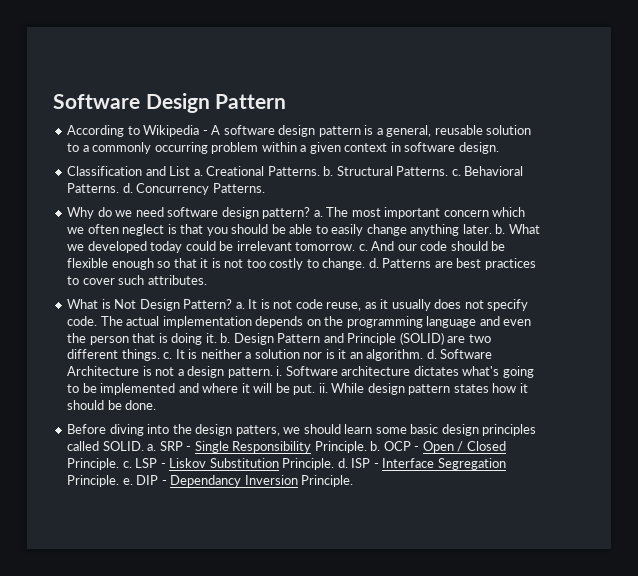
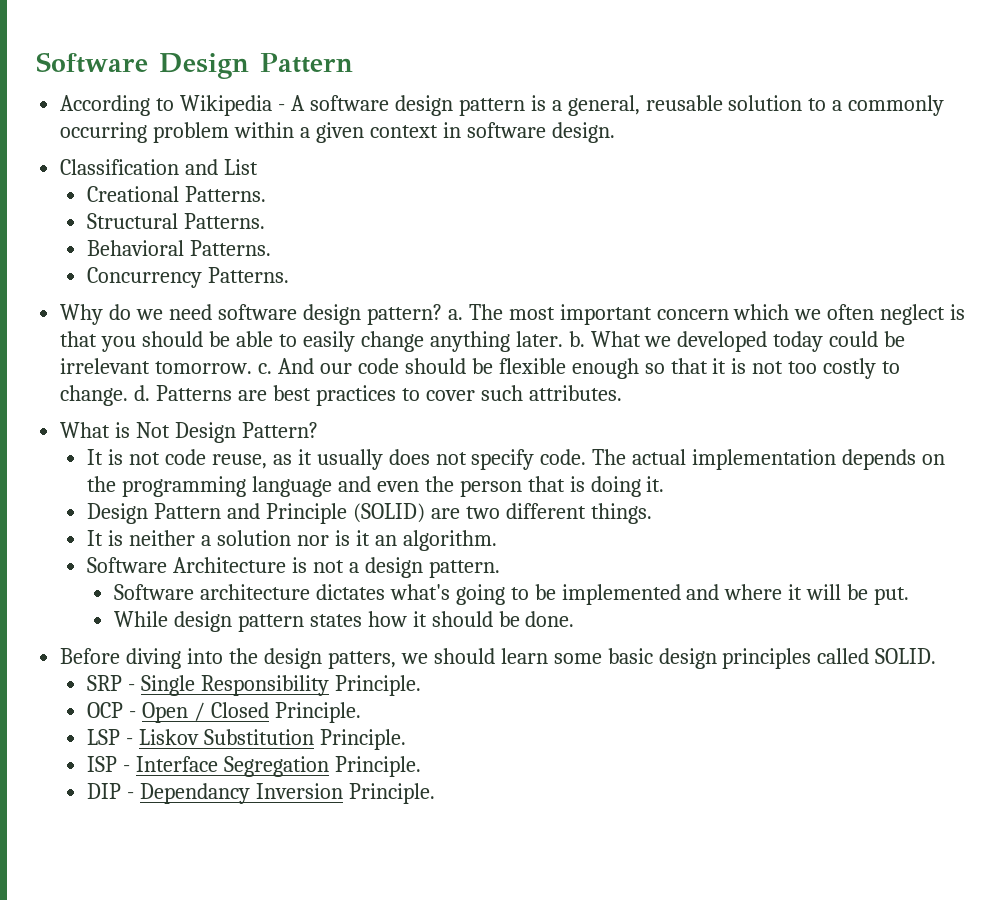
- Classification and List a. Creational Patterns. b. Structural Patterns. c. Behavioral Patterns. d. Concurrency Patterns.
+ Classification and List
+ Creational Patterns.
+ Structural Patterns.
+ Behavioral Patterns.
+ Concurrency Patterns.
- What is Not Design Pattern? a. It is not code reuse, as it usually does not specify code.
+ What is Not Design Pattern?
+ It is not code reuse, as it usually does not specify code.
- The actual implementation depends on the programming language and even the person that is doing it. b. Design Pattern and Principle (SOLID) are two different things. c. It is neither a solution nor is it an algorithm. d. Software Architecture is not a design pattern. i. Software architecture dictates what's going to be implemented and where it will be put. ii. While design pattern states how it should be done.
+ The actual implementation depends on the programming language and even the person that is doing it.
+ Design Pattern and Principle (SOLID) are two different things.
+ It is neither a solution nor is it an algorithm.
+ Software Architecture is not a design pattern.
+ Software architecture dictates what's going to be implemented and where it will be put.
+ While design pattern states how it should be done.
- Before diving into the design patters, we should learn some basic design principles called SOLID. a. SRP - Single Responsibility Principle. b. OCP - Open / Closed Principle. c. LSP - Liskov Substitution Principle. d. ISP - Interface Segregation Principle. e. DIP - Dependancy Inversion Principle.
+ Before diving into the design patters, we should learn some basic design principles called SOLID.
+ SRP - Single Responsibility Principle.
+ OCP - Open / Closed Principle.
+ LSP - Liskov Substitution Principle.
+ ISP - Interface Segregation Principle.
+ DIP - Dependancy Inversion Principle.

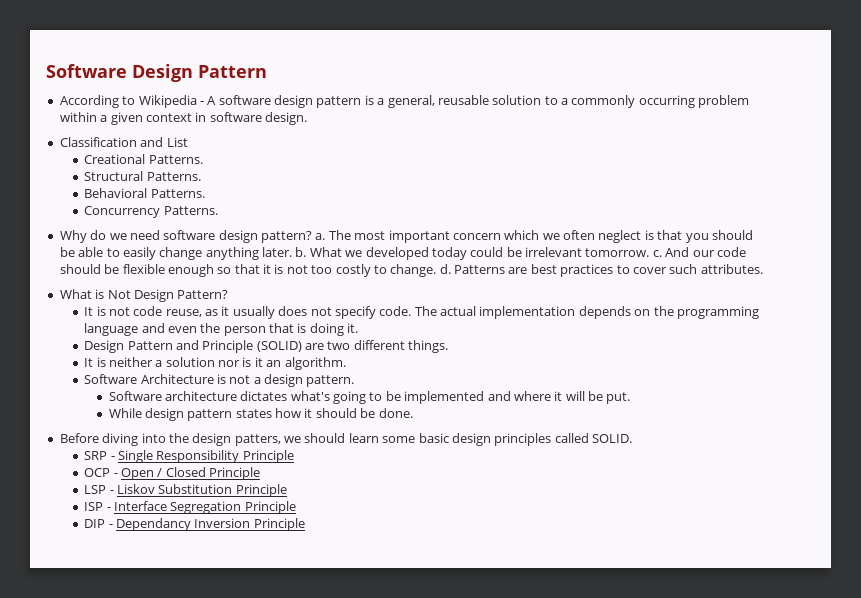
- SRP - Single Responsibility Principle.
+ SRP - Single Responsibility Principle
- OCP - Open / Closed Principle.
+ OCP - Open / Closed Principle
- LSP - Liskov Substitution Principle.
+ LSP - Liskov Substitution Principle
- ISP - Interface Segregation Principle.
+ ISP - Interface Segregation Principle
- DIP - Dependancy Inversion Principle.
+ DIP - Dependancy Inversion Principle

